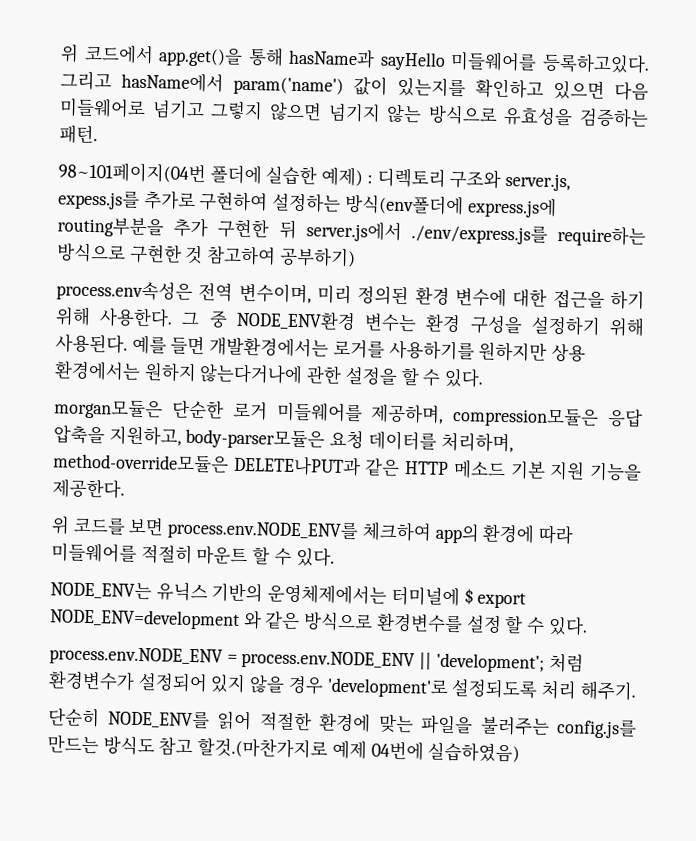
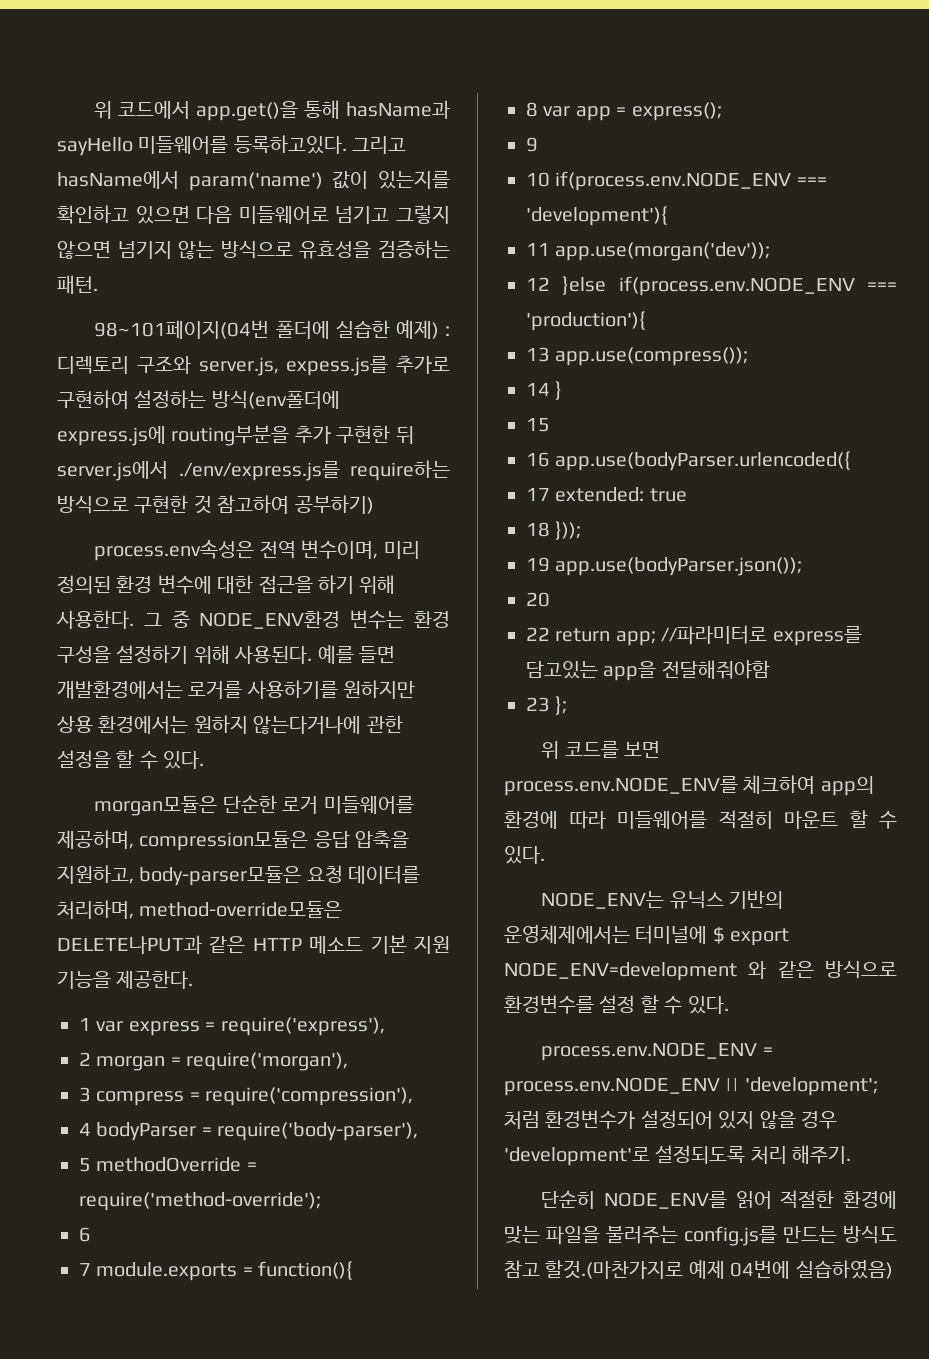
+ 1 var express = require('express'),
+ 2 morgan = require('morgan'),
+ 3 compress = require('compression'),
+ 4 bodyParser = require('body-parser'),
+ 5 methodOverride = require('method-override');
+ 6
+ 7 module.exports = function(){
+ 8 var app = express();
+ 9
+ 10 if(process.env.NODE_ENV === 'development'){
+ 11 app.use(morgan('dev'));
+ 12 }else if(process.env.NODE_ENV === 'production'){
+ 13 app.use(compress());
+ 14 }
+ 15
+ 16 app.use(bodyParser.urlencoded({
+ 17 extended: true
+ 18 }));
+ 19 app.use(bodyParser.json());
+ 20
+ 22 return app; //파라미터로 express를 담고있는 app을 전달해줘야함
+ 23 };

